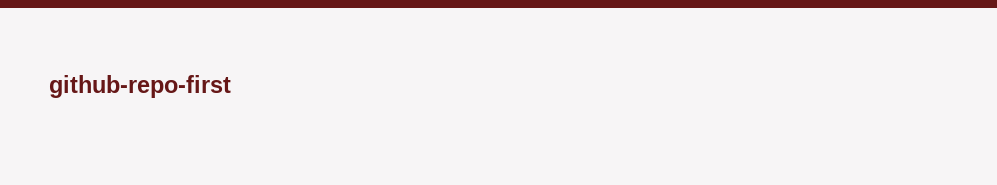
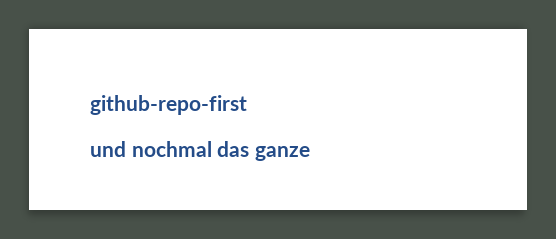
+ und nochmal das ganze

